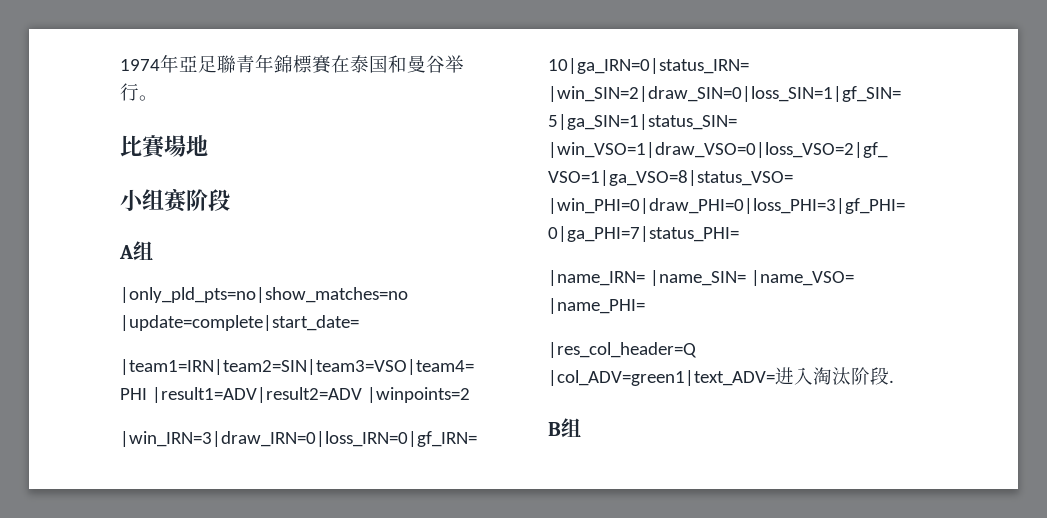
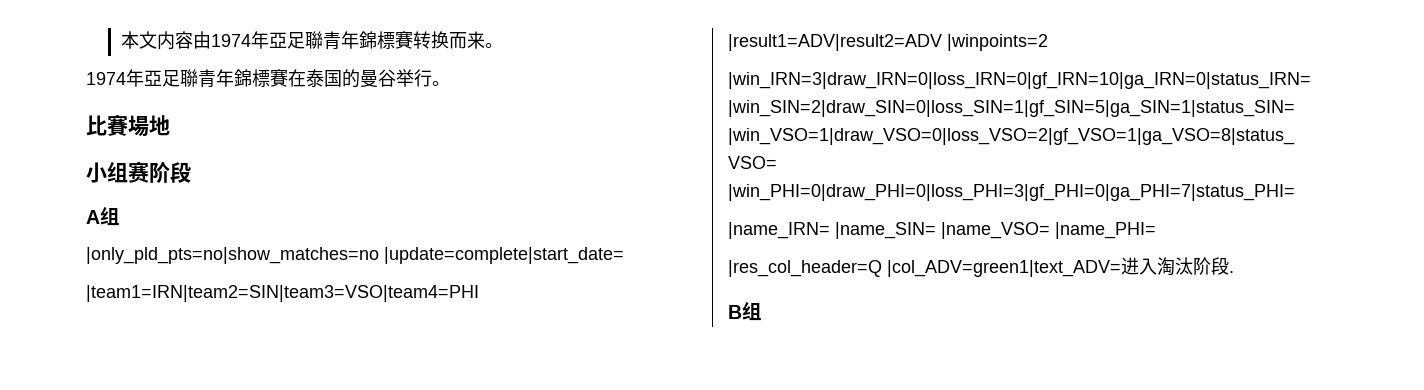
+ 本文内容由1974年亞足聯青年錦標賽转换而来。
- 1974年亞足聯青年錦標賽在泰国和曼谷举行。
+ 1974年亞足聯青年錦標賽在泰国的曼谷举行。

